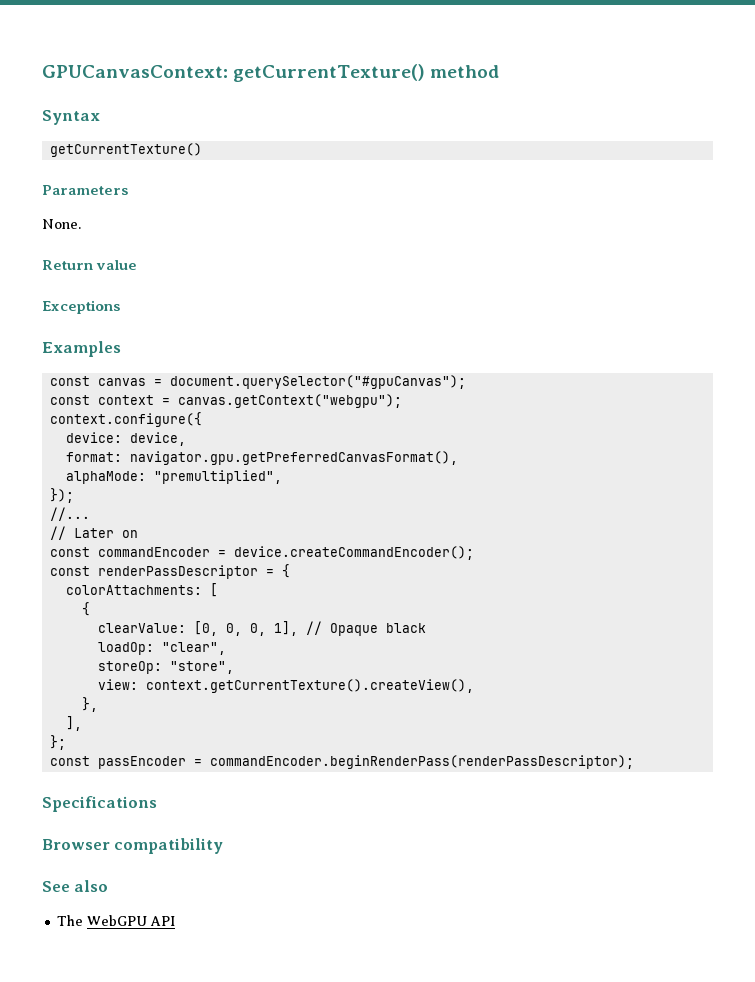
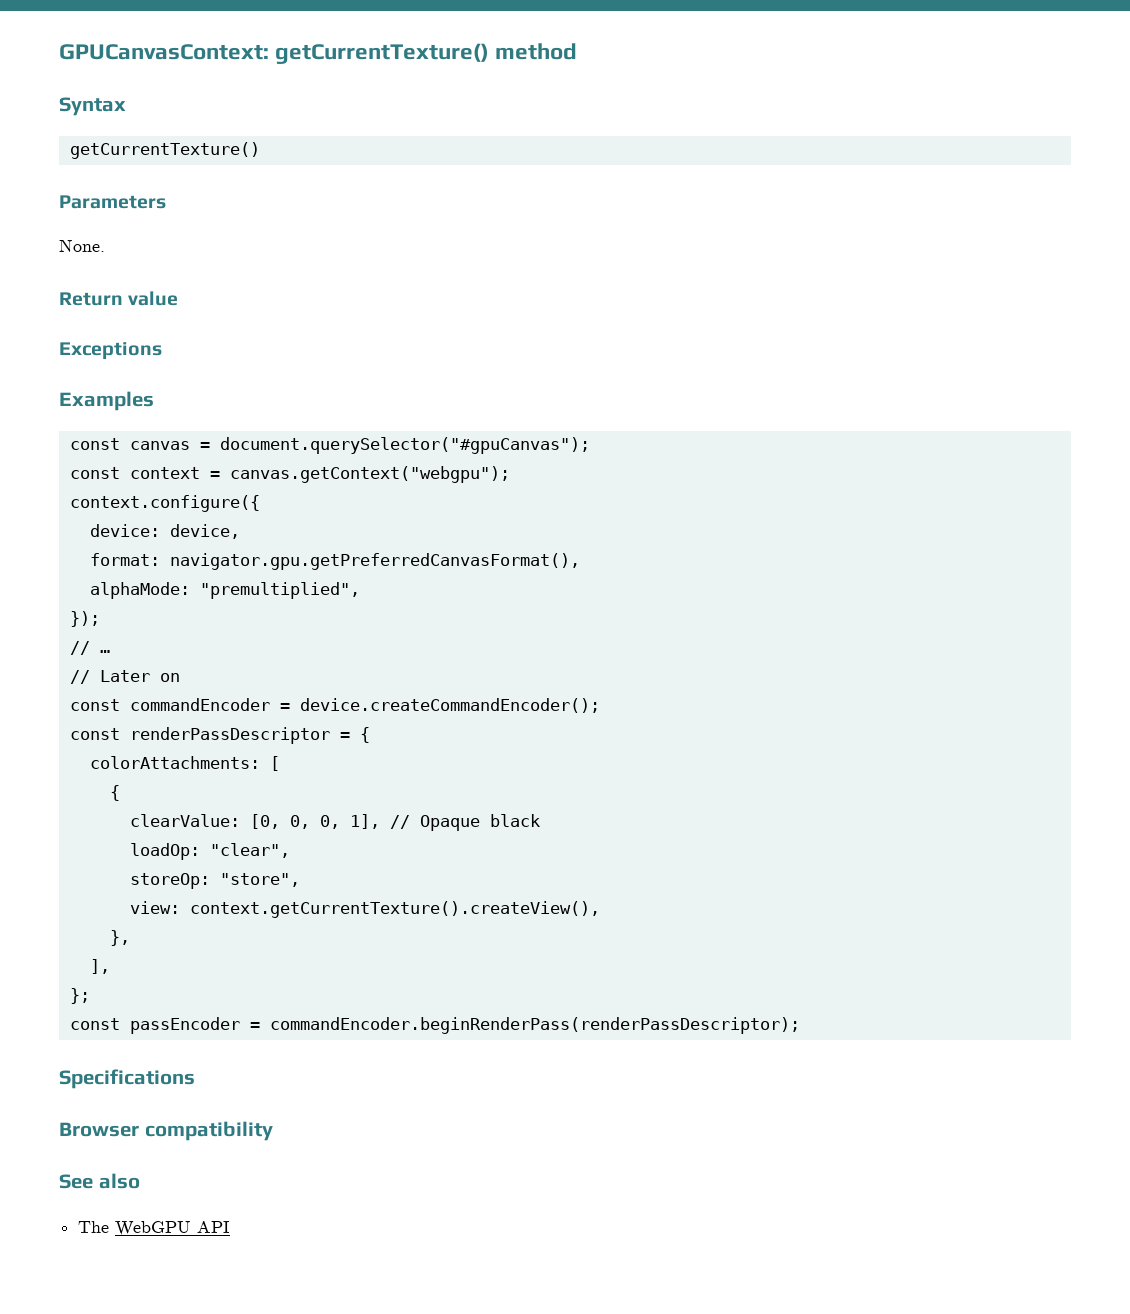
- //...
+ // …

